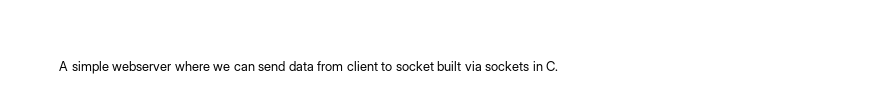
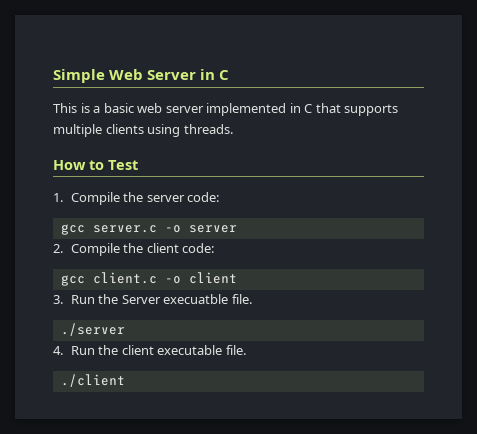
- A simple webserver where we can send data from client to socket built via sockets in C.
+ Simple Web Server in C
+ This is a basic web server implemented in C that supports multiple clients using threads.
+ How to Test
+ 1. Compile the server code:
+ gcc server.c -o server
+ 2. Compile the client code:
+ gcc client.c -o client
+ 3. Run the Server execuatble file.
+ ./server
+ 4. Run the client executable file.
+ ./client

